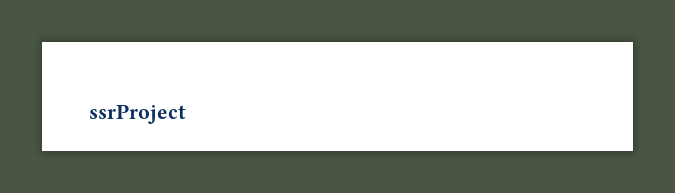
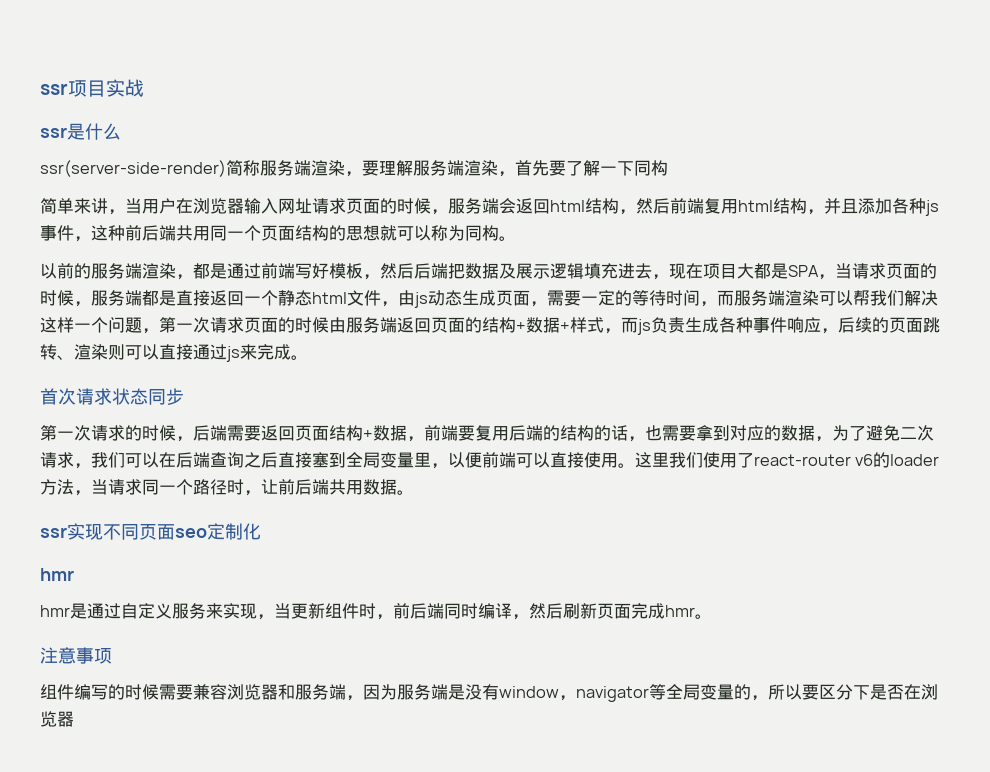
- ssrProject
+ ssr项目实战
+ ssr是什么
+ ssr(server-side-render)简称服务端渲染，要理解服务端渲染，首先要了解一下同构
+ 简单来讲，当用户在浏览器输入网址请求页面的时候，服务端会返回html结构，然后前端复用html结构，并且添加各种js事件，这种前后端共用同一个页面结构的思想就可以称为同构。
+ 以前的服务端渲染，都是通过前端写好模板，然后后端把数据及展示逻辑填充进去，现在项目大都是SPA，当请求页面的时候，服务端都是直接返回一个静态html文件，由js动态生成页面，需要一定的等待时间，而服务端渲染可以帮我们解决这样一个问题，第一次请求页面的时候由服务端返回页面的结构+数据+样式，而js负责生成各种事件响应，后续的页面跳转、渲染则可以直接通过js来完成。
+ 首次请求状态同步
+ 第一次请求的时候，后端需要返回页面结构+数据，前端要复用后端的结构的话，也需要拿到对应的数据，为了避免二次请求，我们可以在后端查询之后直接塞到全局变量里，以便前端可以直接使用。这里我们使用了react-router v6的loader方法，当请求同一个路径时，让前后端共用数据。
+ ssr实现不同页面seo定制化
+ hmr
+ hmr是通过自定义服务来实现，当更新组件时，前后端同时编译，然后刷新页面完成hmr。
+ 注意事项
+ 组件编写的时候需要兼容浏览器和服务端，因为服务端是没有window，navigator等全局变量的，所以要区分下是否在浏览器

